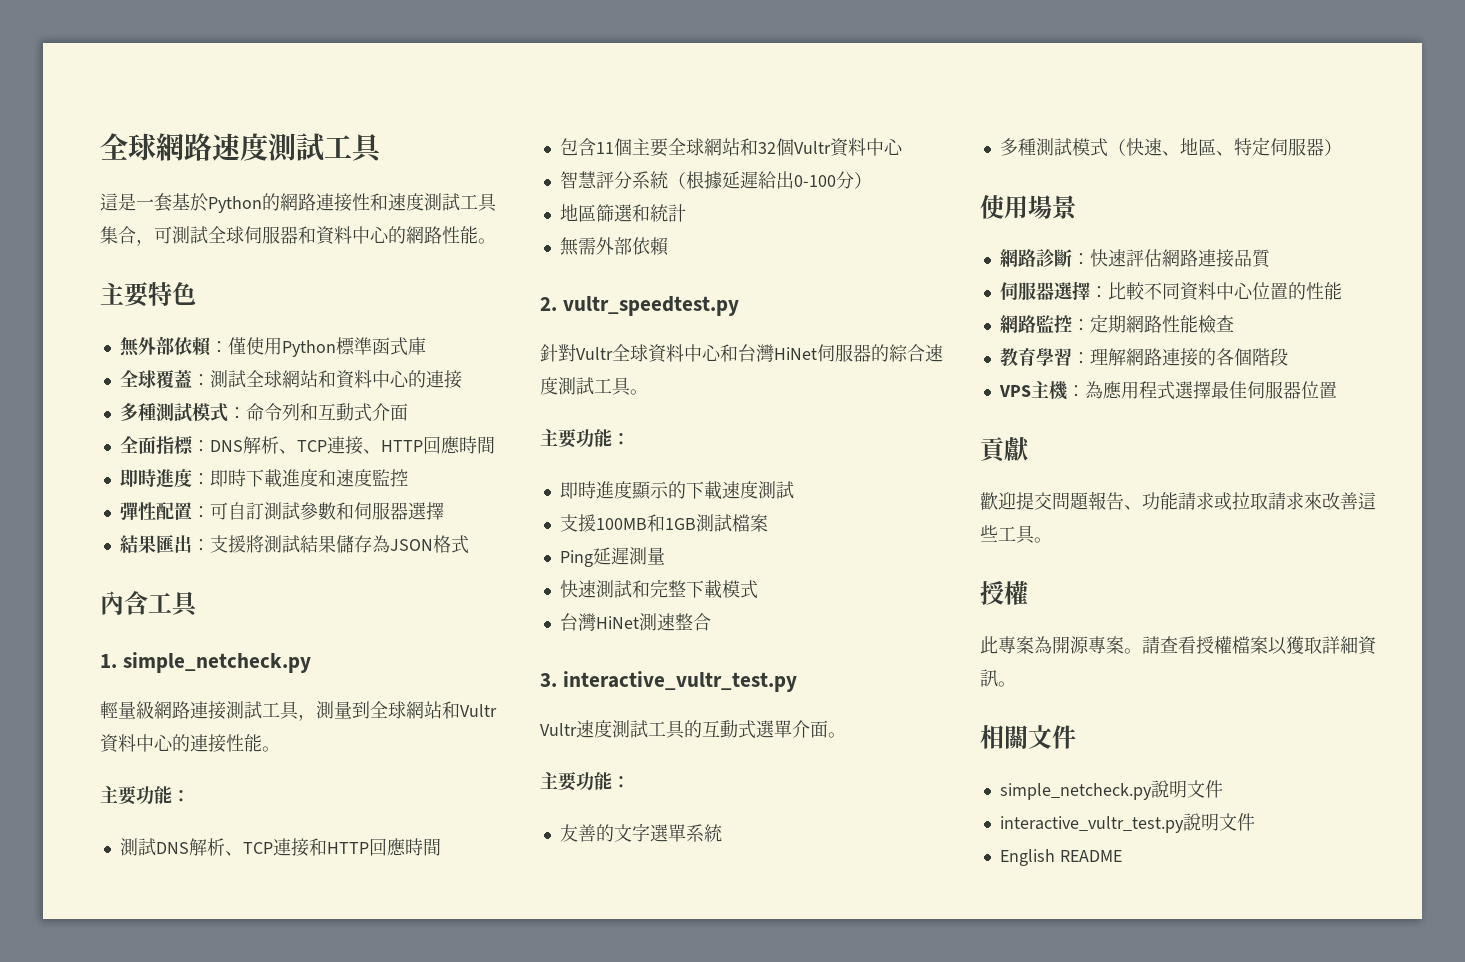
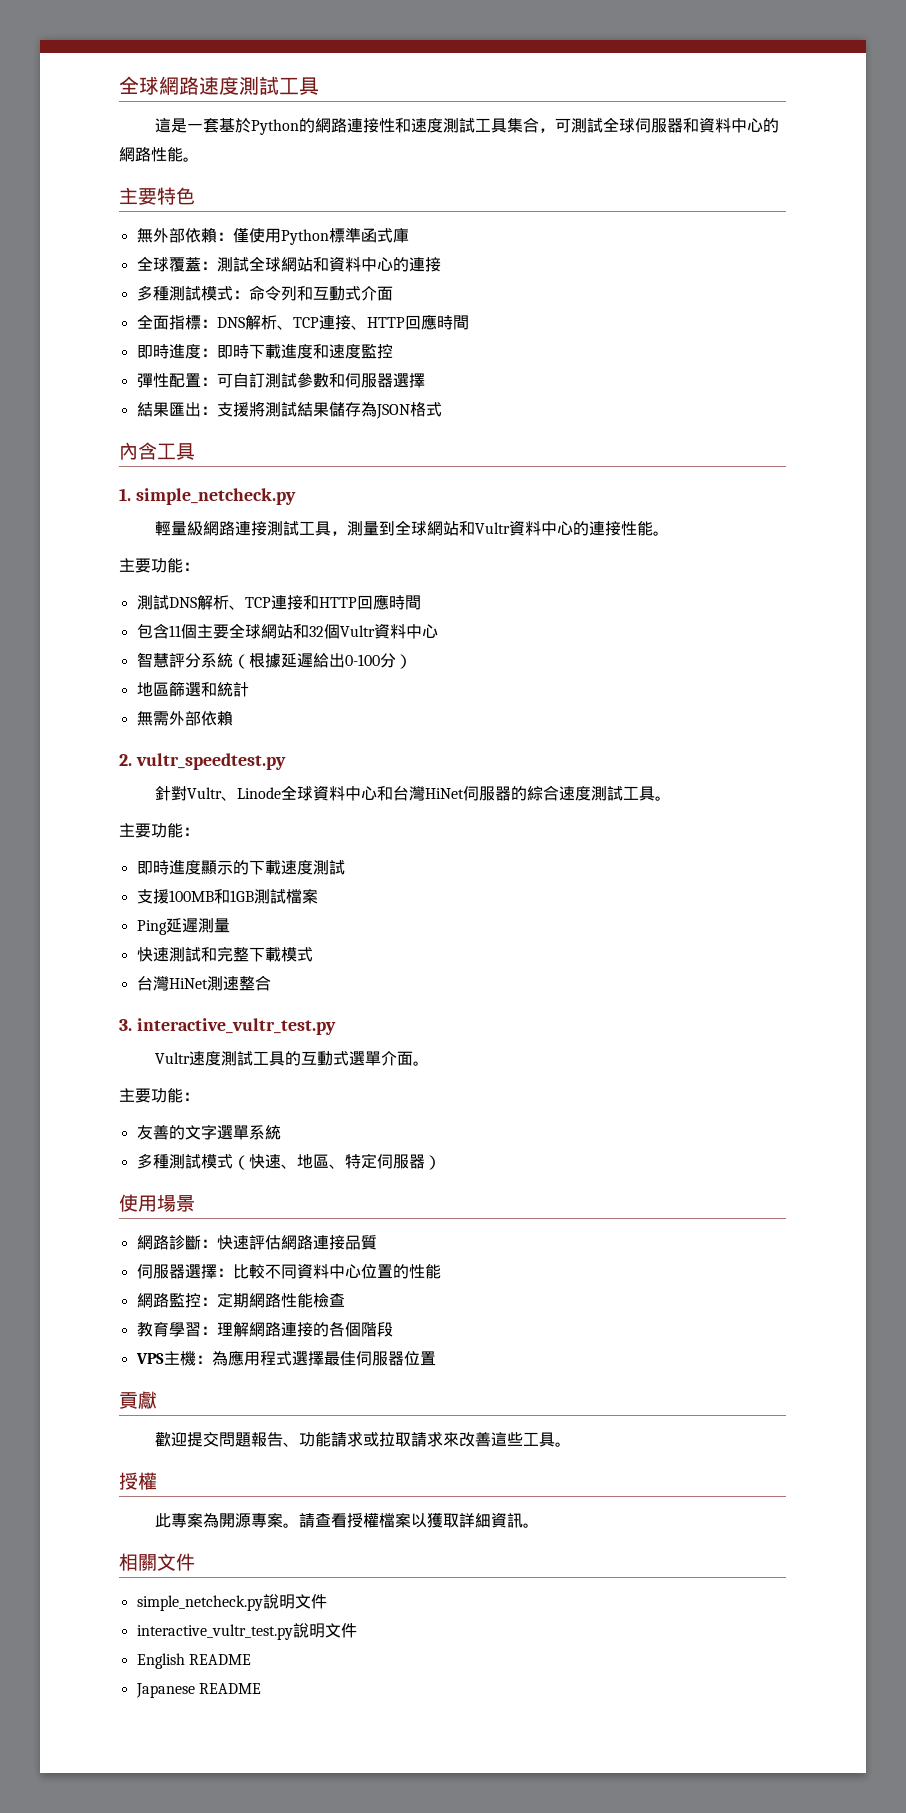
- 針對Vultr全球資料中心和台灣HiNet伺服器的綜合速度測試工具。
+ 針對Vultr、Linode全球資料中心和台灣HiNet伺服器的綜合速度測試工具。
+ Japanese README

